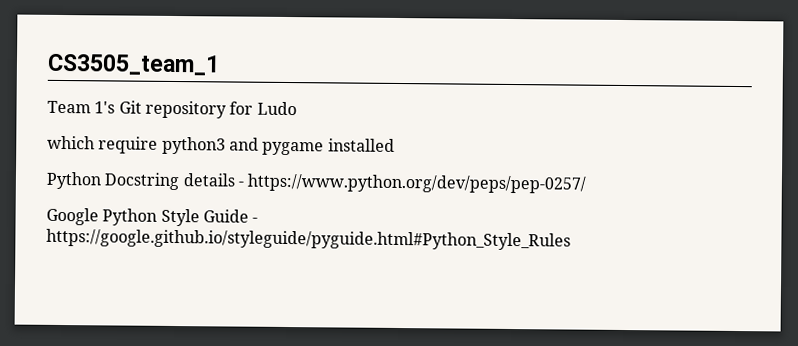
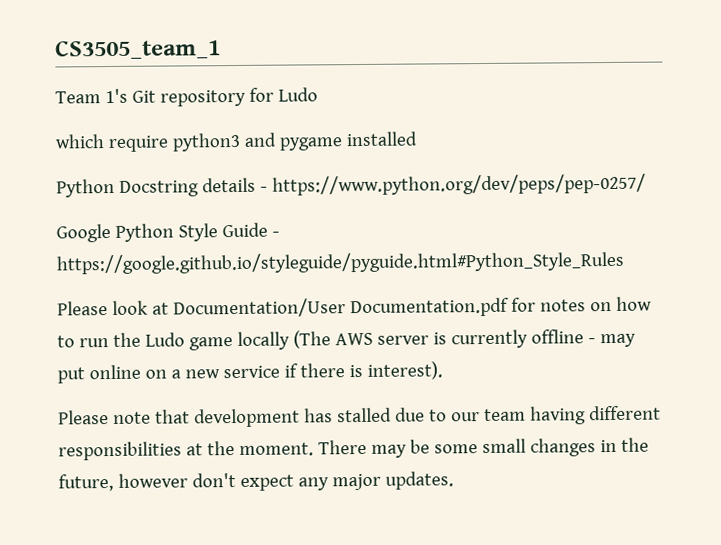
+ Please look at Documentation/User Documentation.pdf for notes on how to run the Ludo game locally (The AWS server is currently offline - may put online on a new service if there is interest).
+ Please note that development has stalled due to our team having different responsibilities at the moment. There may be some small changes in the future, however don't expect any major updates.

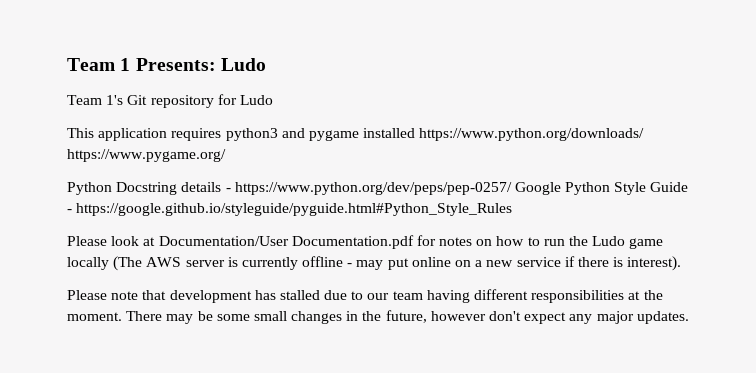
- CS3505_team_1
+ Team 1 Presents: Ludo
- which require python3 and pygame installed
+ This application requires python3 and pygame installed https://www.python.org/downloads/ https://www.pygame.org/
- Python Docstring details - https://www.python.org/dev/peps/pep-0257/
- Google Python Style Guide - https://google.github.io/styleguide/pyguide.html#Python_Style_Rules
+ Python Docstring details - https://www.python.org/dev/peps/pep-0257/ Google Python Style Guide - https://google.github.io/styleguide/pyguide.html#Python_Style_Rules

